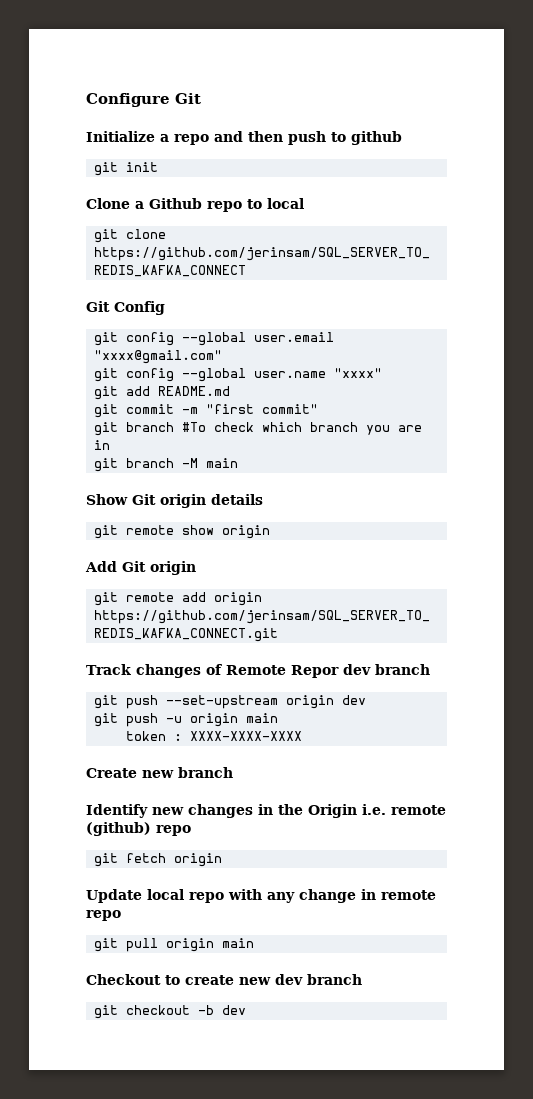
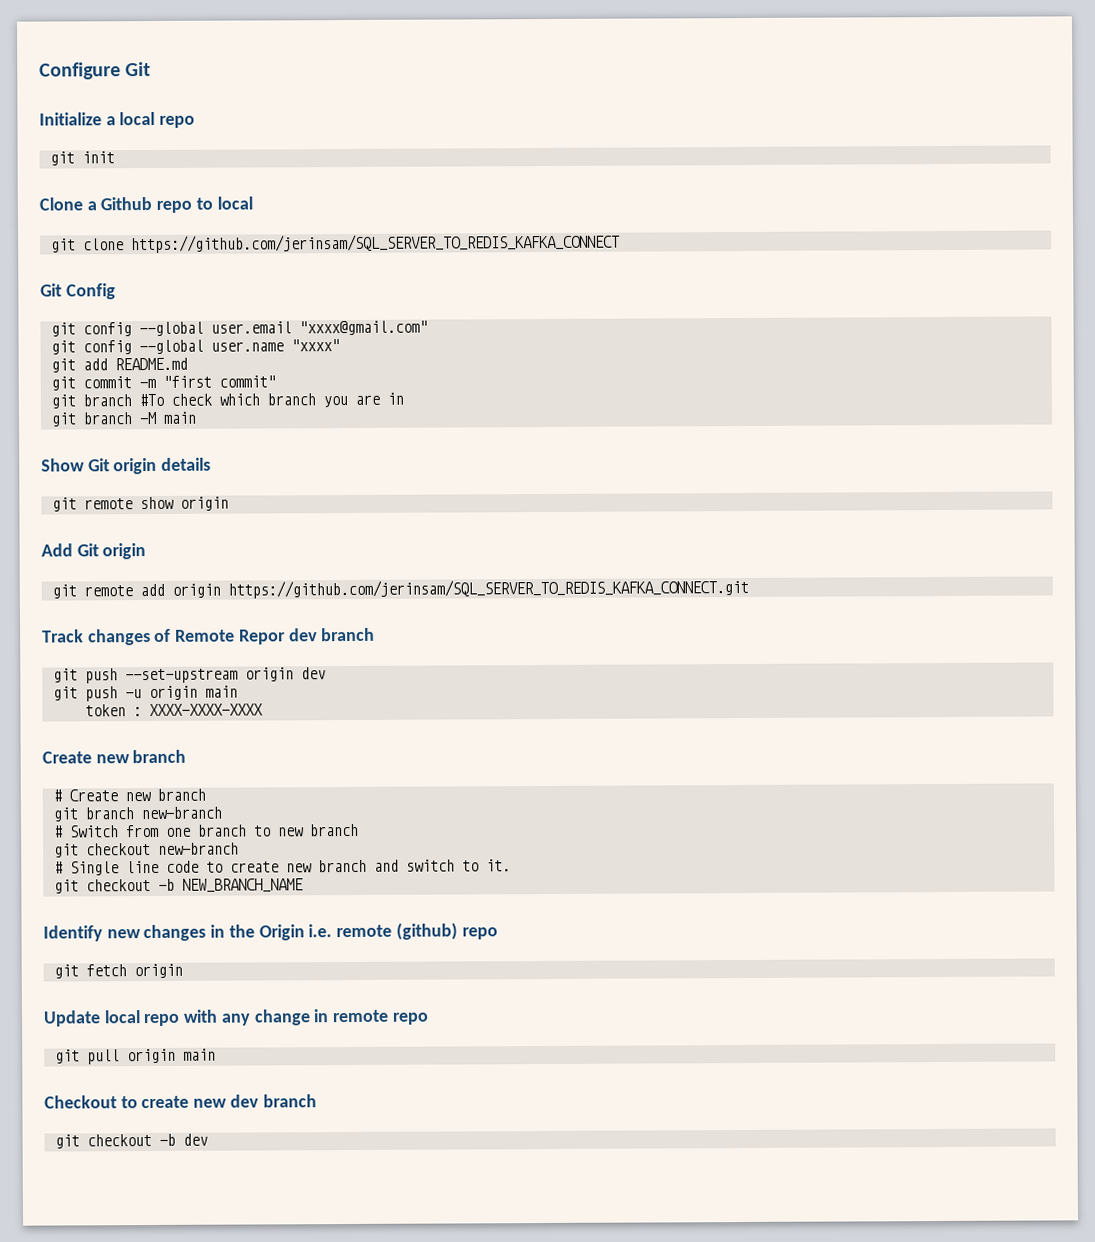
- Initialize a repo and then push to github
+ Initialize a local repo
+ # Create new branch
+ git branch new-branch
+ # Switch from one branch to new branch
+ git checkout new-branch
+ # Single line code to create new branch and switch to it.
+ git checkout -b NEW_BRANCH_NAME

